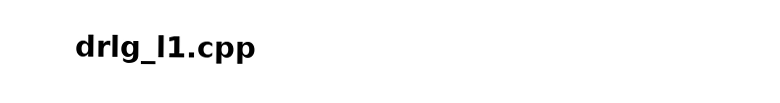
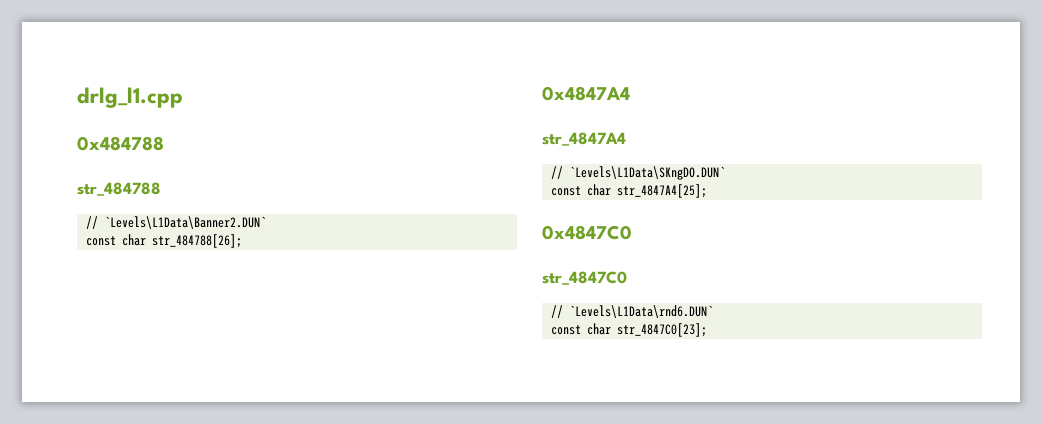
+ 0x484788
+ str_484788
+ // `Levels\L1Data\Banner2.DUN`
+ const char str_484788[26];
+ 0x4847A4
+ str_4847A4
+ // `Levels\L1Data\SKngDO.DUN`
+ const char str_4847A4[25];
+ 0x4847C0
+ str_4847C0
+ // `Levels\L1Data\rnd6.DUN`
+ const char str_4847C0[23];

